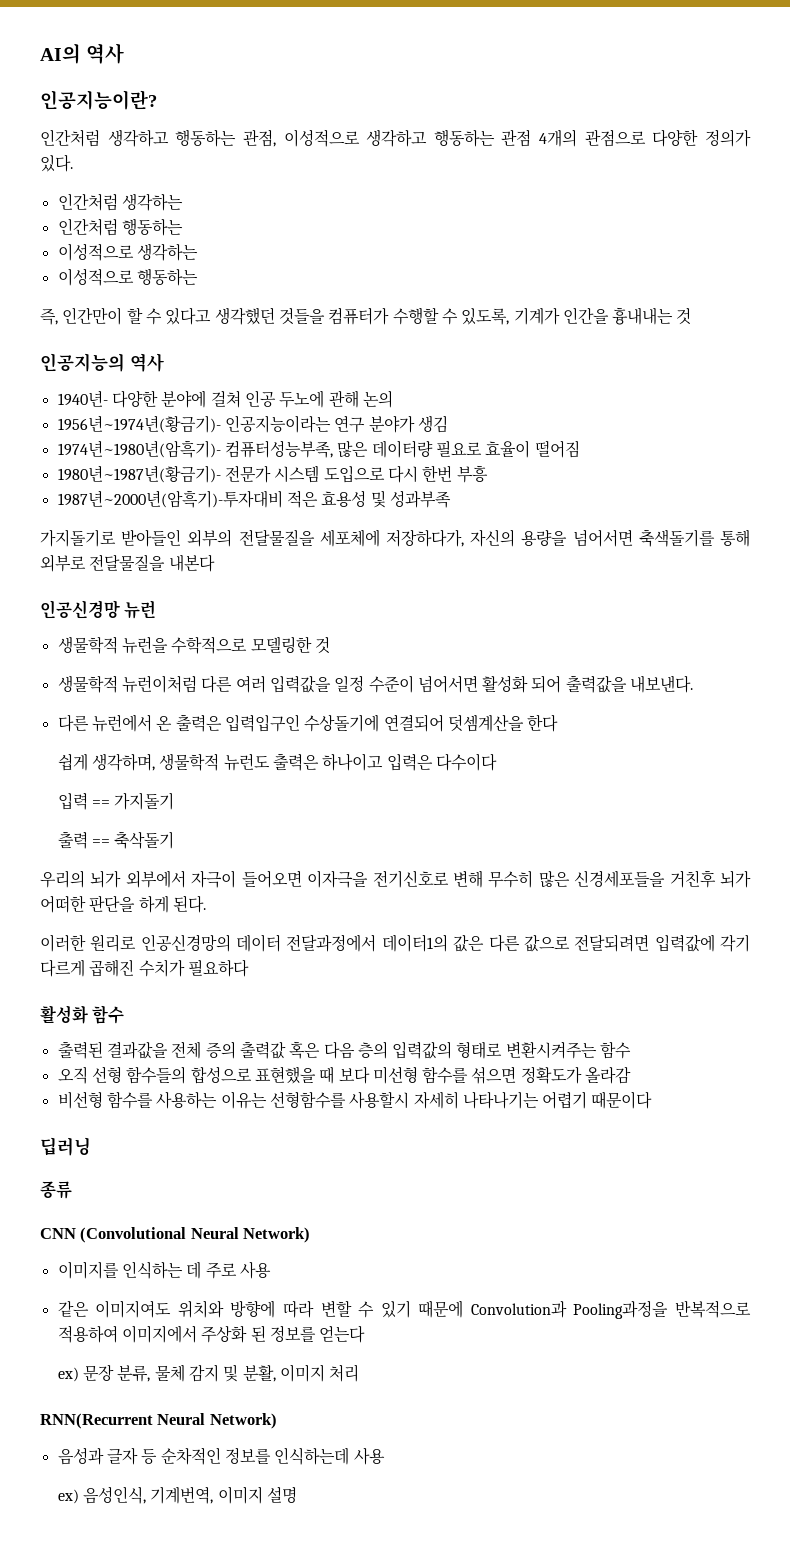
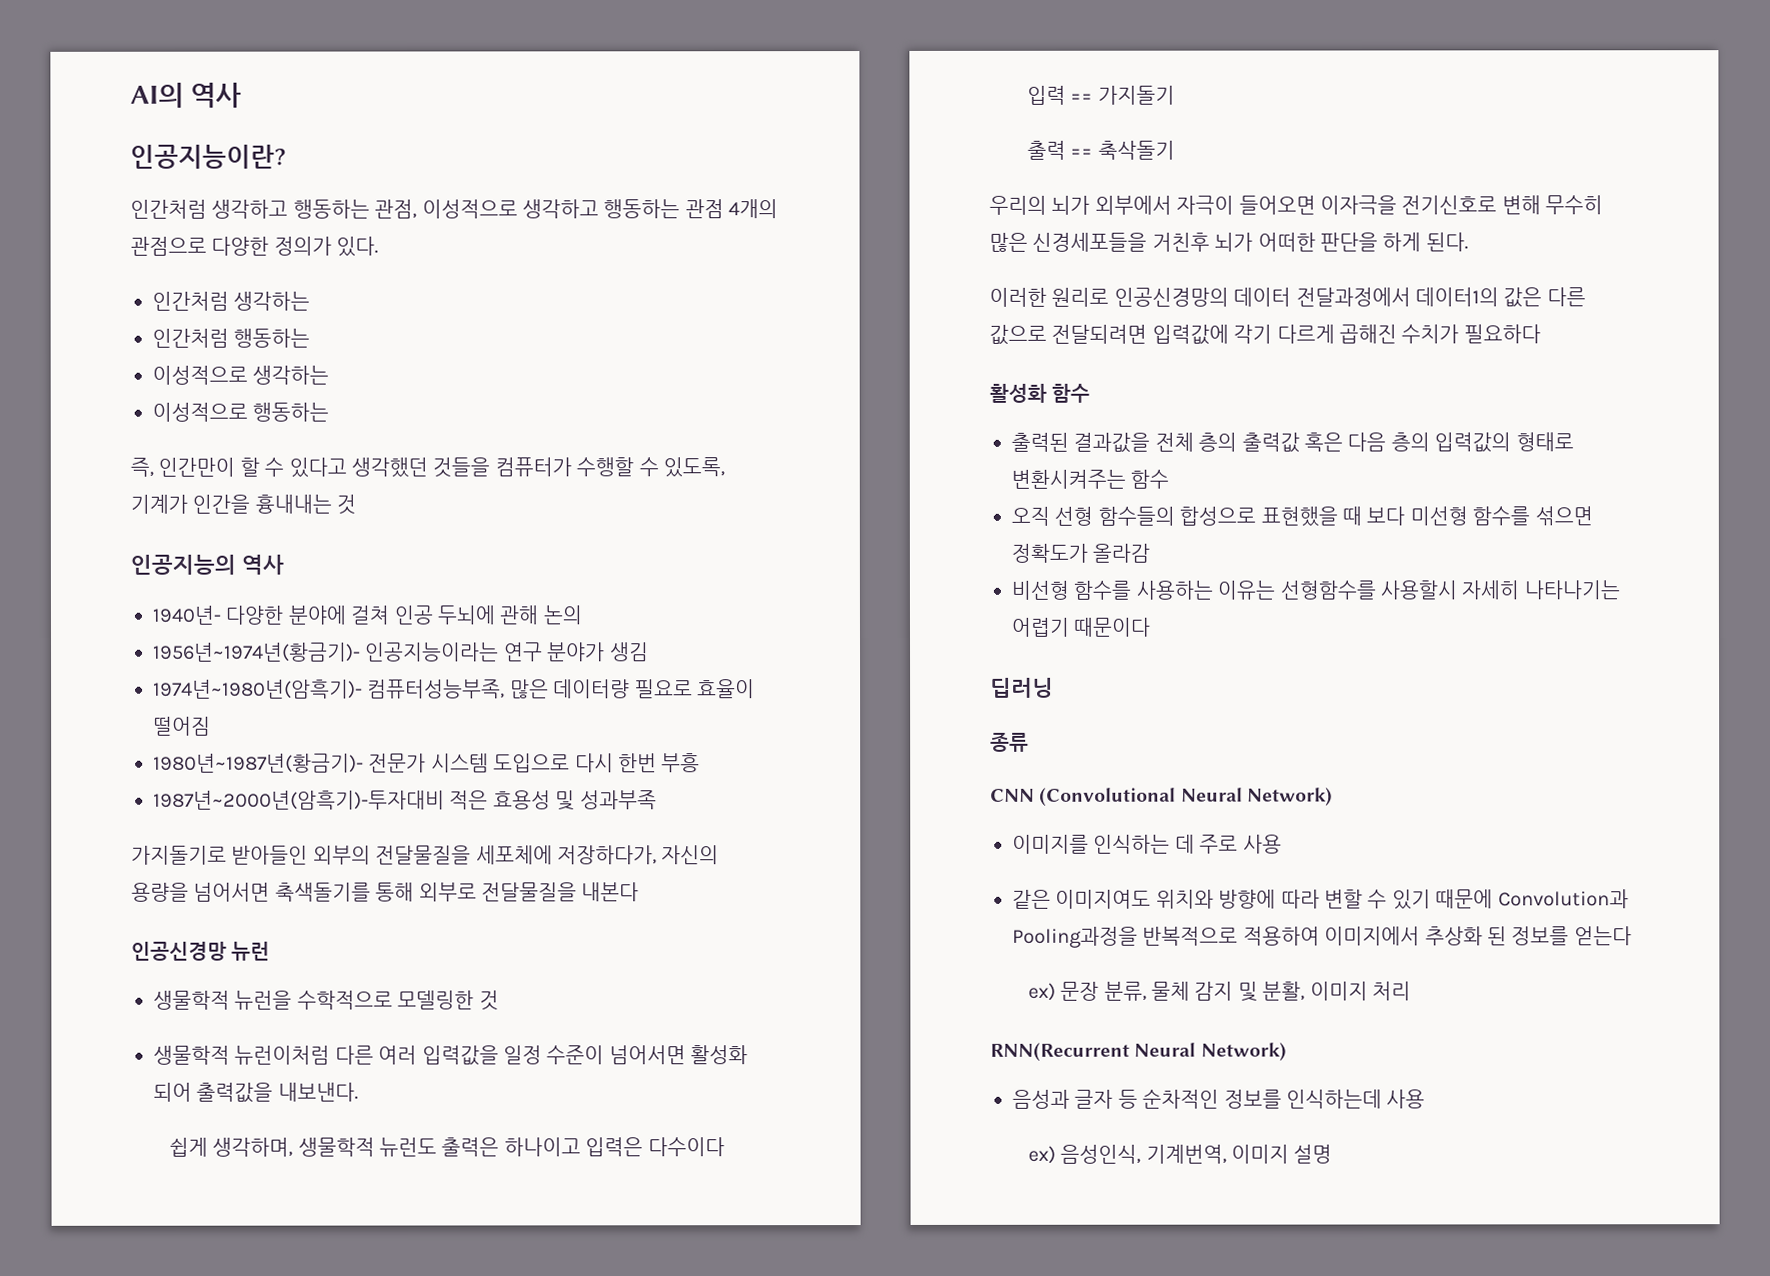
- 1940년- 다양한 분야에 걸쳐 인공 두노에 관해 논의
+ 1940년- 다양한 분야에 걸쳐 인공 두뇌에 관해 논의
- 다른 뉴런에서 온 출력은 입력입구인 수상돌기에 연결되어 덧셈계산을 한다
- 출력된 결과값을 전체 증의 출력값 혹은 다음 층의 입력값의 형태로 변환시켜주는 함수
+ 출력된 결과값을 전체 층의 출력값 혹은 다음 층의 입력값의 형태로 변환시켜주는 함수
- 같은 이미지여도 위치와 방향에 따라 변할 수 있기 때문에 Convolution과 Pooling과정을 반복적으로 적용하여 이미지에서 주상화 된 정보를 얻는다
+ 같은 이미지여도 위치와 방향에 따라 변할 수 있기 때문에 Convolution과 Pooling과정을 반복적으로 적용하여 이미지에서 추상화 된 정보를 얻는다

